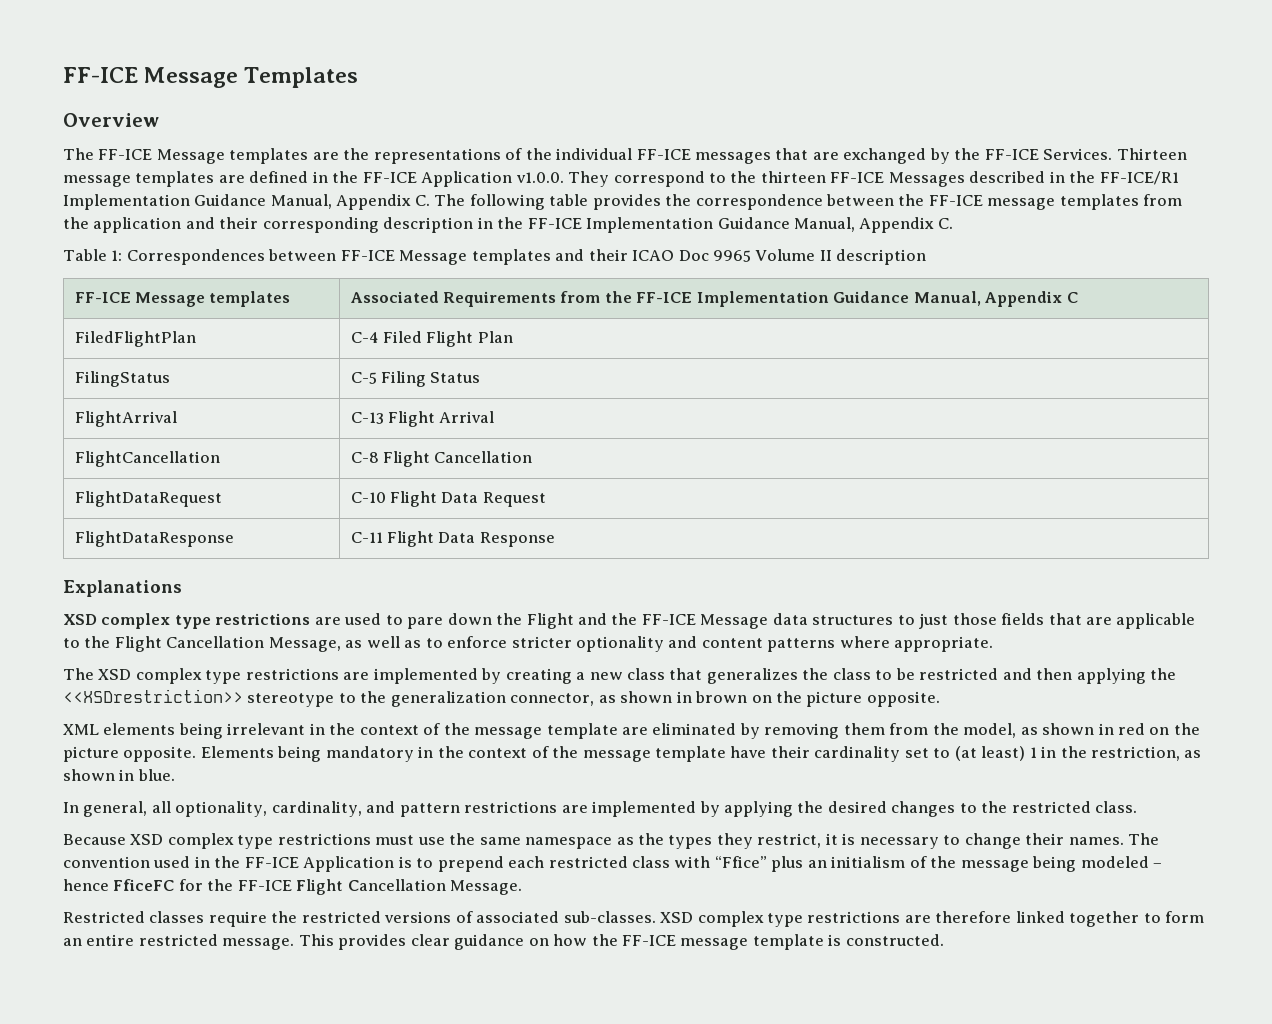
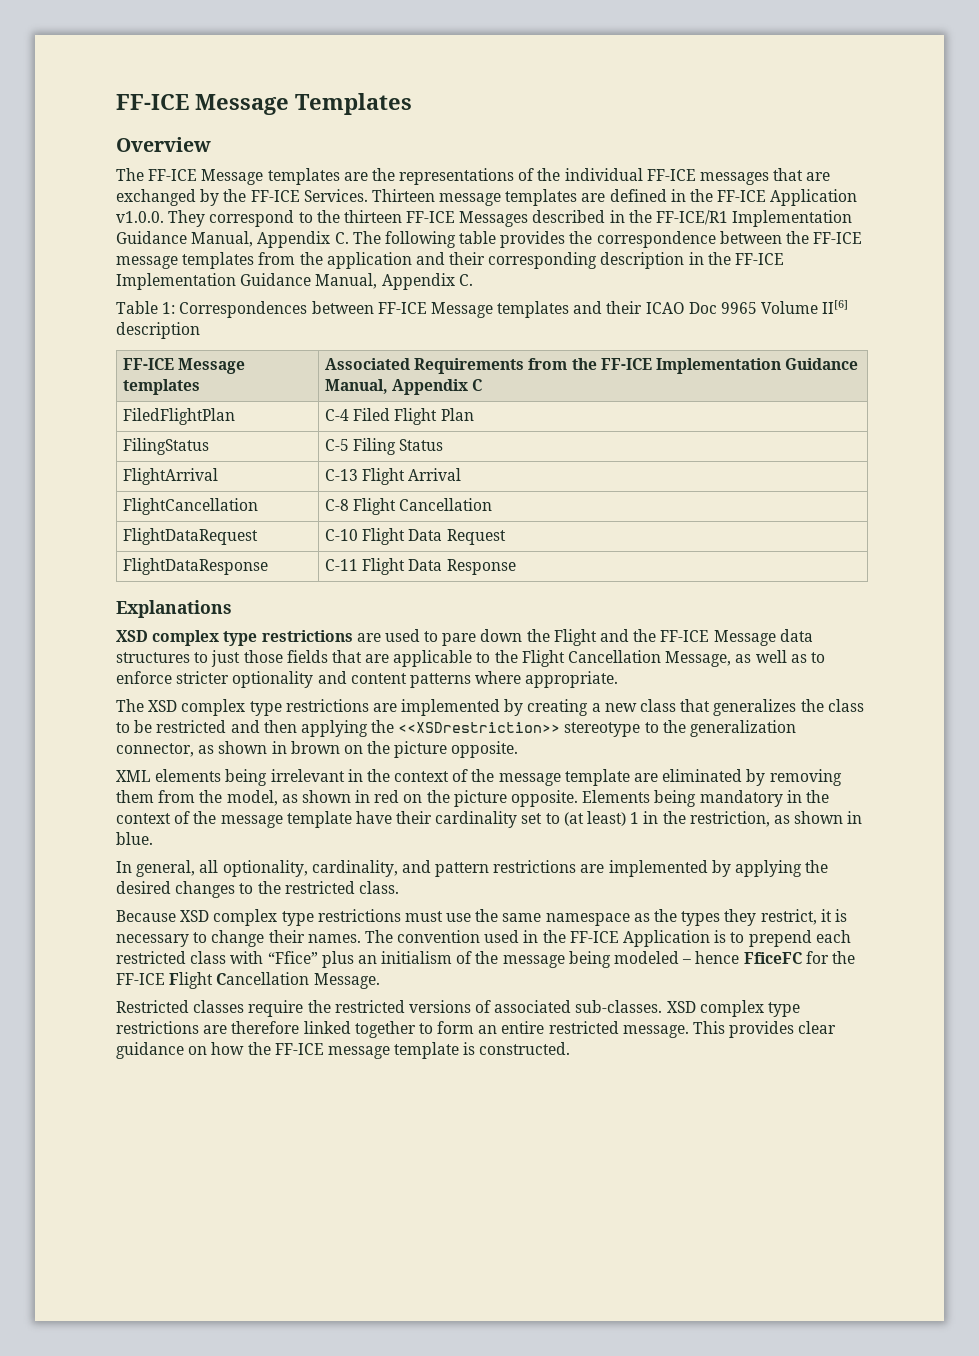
- Table 1: Correspondences between FF-ICE Message templates and their ICAO Doc 9965 Volume II description
+ Table 1: Correspondences between FF-ICE Message templates and their ICAO Doc 9965 Volume II[6] description

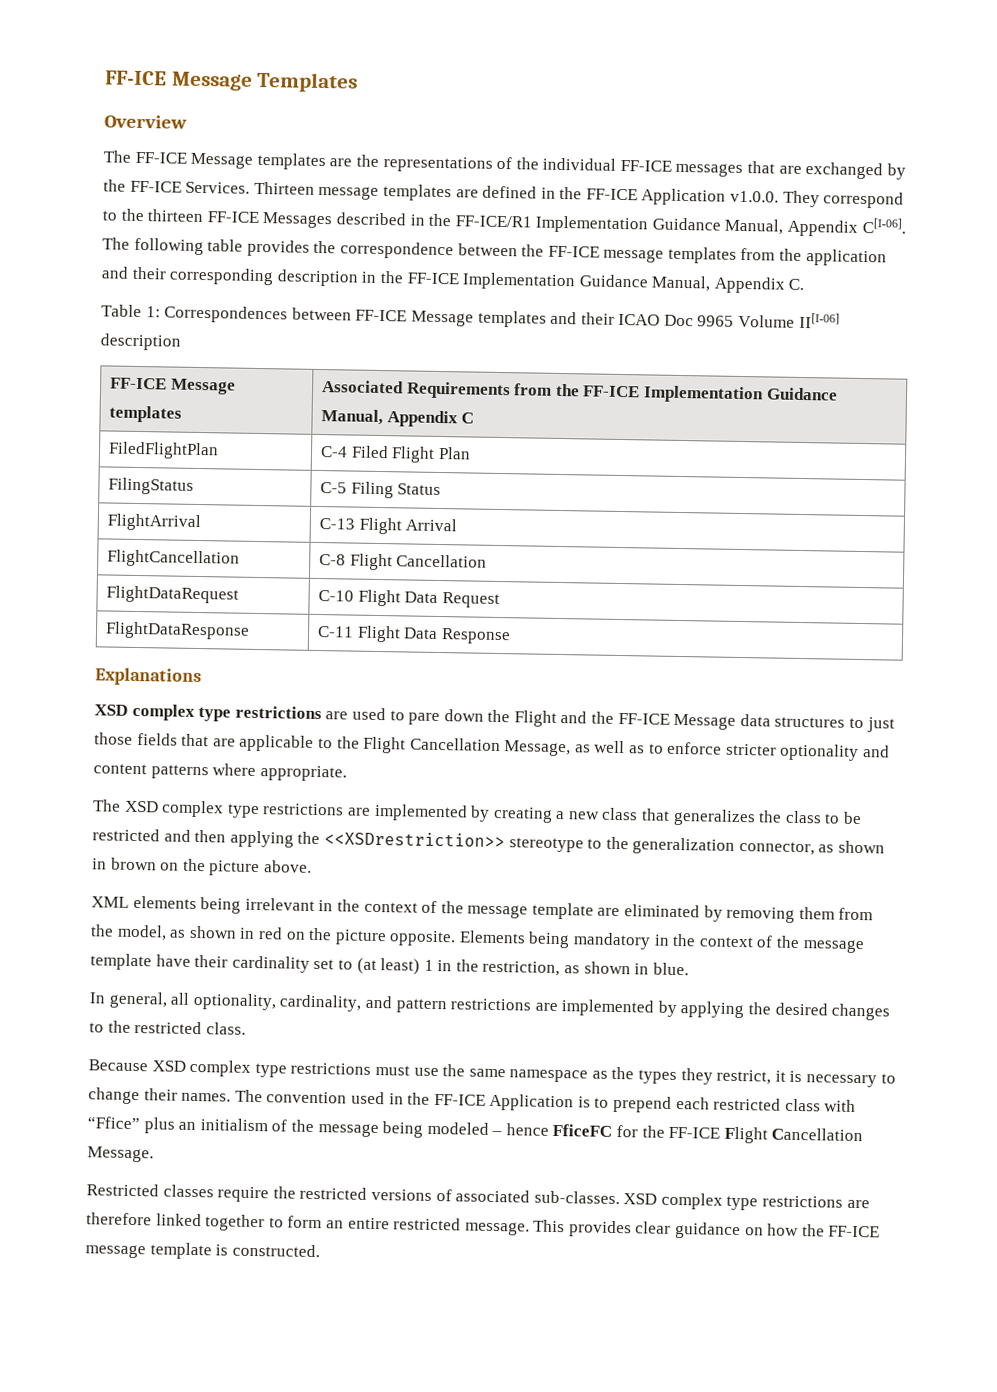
- Thirteen message templates are defined in the FF-ICE Application v1.0.0. They correspond to the thirteen FF-ICE Messages described in the FF-ICE/R1 Implementation Guidance Manual, Appendix C. The following table provides the correspondence between the FF-ICE message templates from the application and their corresponding description in the FF-ICE Implementation Guidance Manual, Appendix C.
+ Thirteen message templates are defined in the FF-ICE Application v1.0.0. They correspond to the thirteen FF-ICE Messages described in the FF-ICE/R1 Implementation Guidance Manual, Appendix C[I-06]. The following table provides the correspondence between the FF-ICE message templates from the application and their corresponding description in the FF-ICE Implementation Guidance Manual, Appendix C.
- Table 1: Correspondences between FF-ICE Message templates and their ICAO Doc 9965 Volume II[6] description
+ Table 1: Correspondences between FF-ICE Message templates and their ICAO Doc 9965 Volume II[I-06] description
- The XSD complex type restrictions are implemented by creating a new class that generalizes the class to be restricted and then applying the <<XSDrestriction>> stereotype to the generalization connector, as shown in brown on the picture opposite.
+ The XSD complex type restrictions are implemented by creating a new class that generalizes the class to be restricted and then applying the <<XSDrestriction>> stereotype to the generalization connector, as shown in brown on the picture above.

